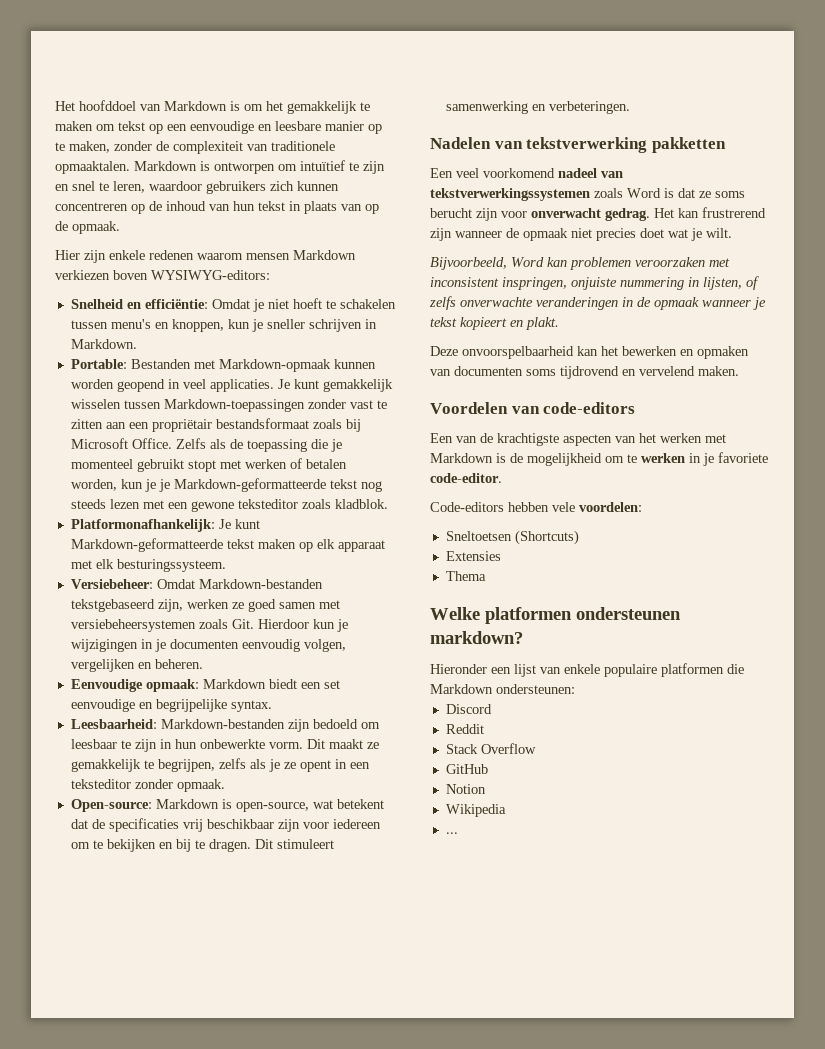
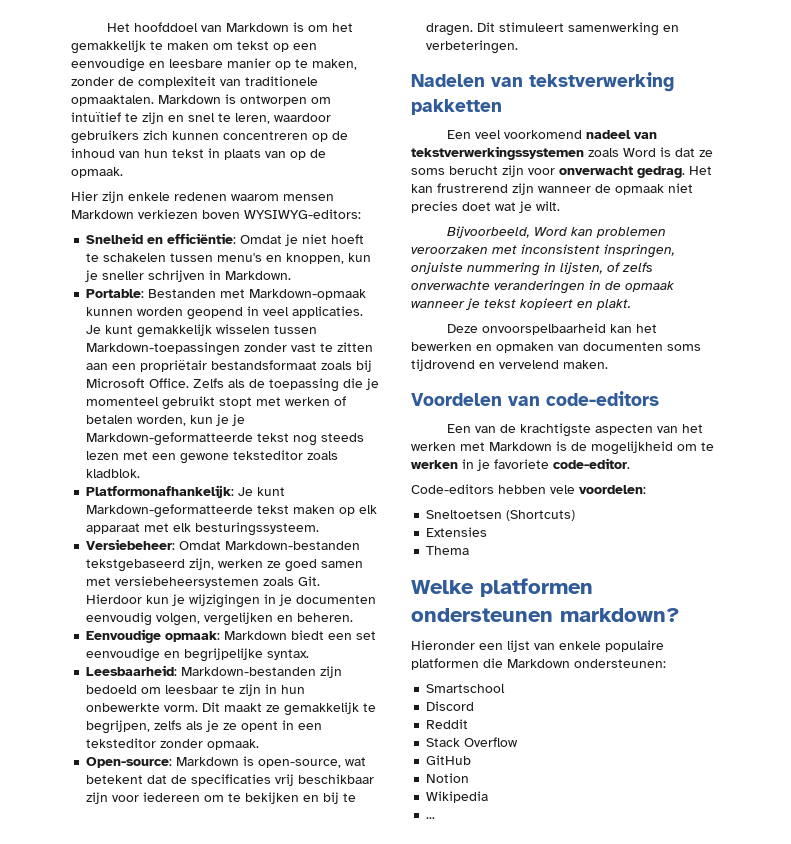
+ Smartschool

